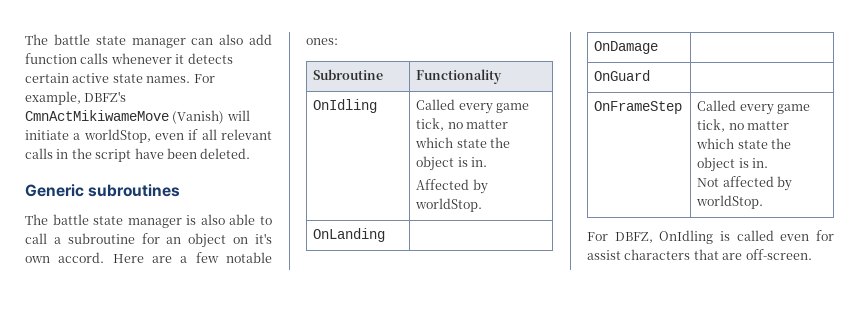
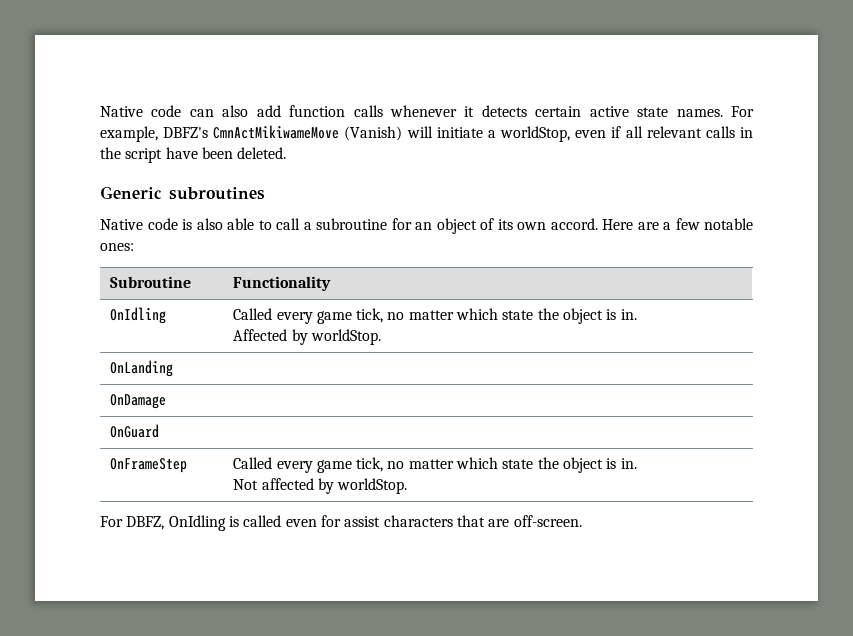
- The battle state manager can also add function calls whenever it detects certain active state names.
+ Native code can also add function calls whenever it detects certain active state names.
- The battle state manager is also able to call a subroutine for an object on it's own accord.
+ Native code is also able to call a subroutine for an object of its own accord.

